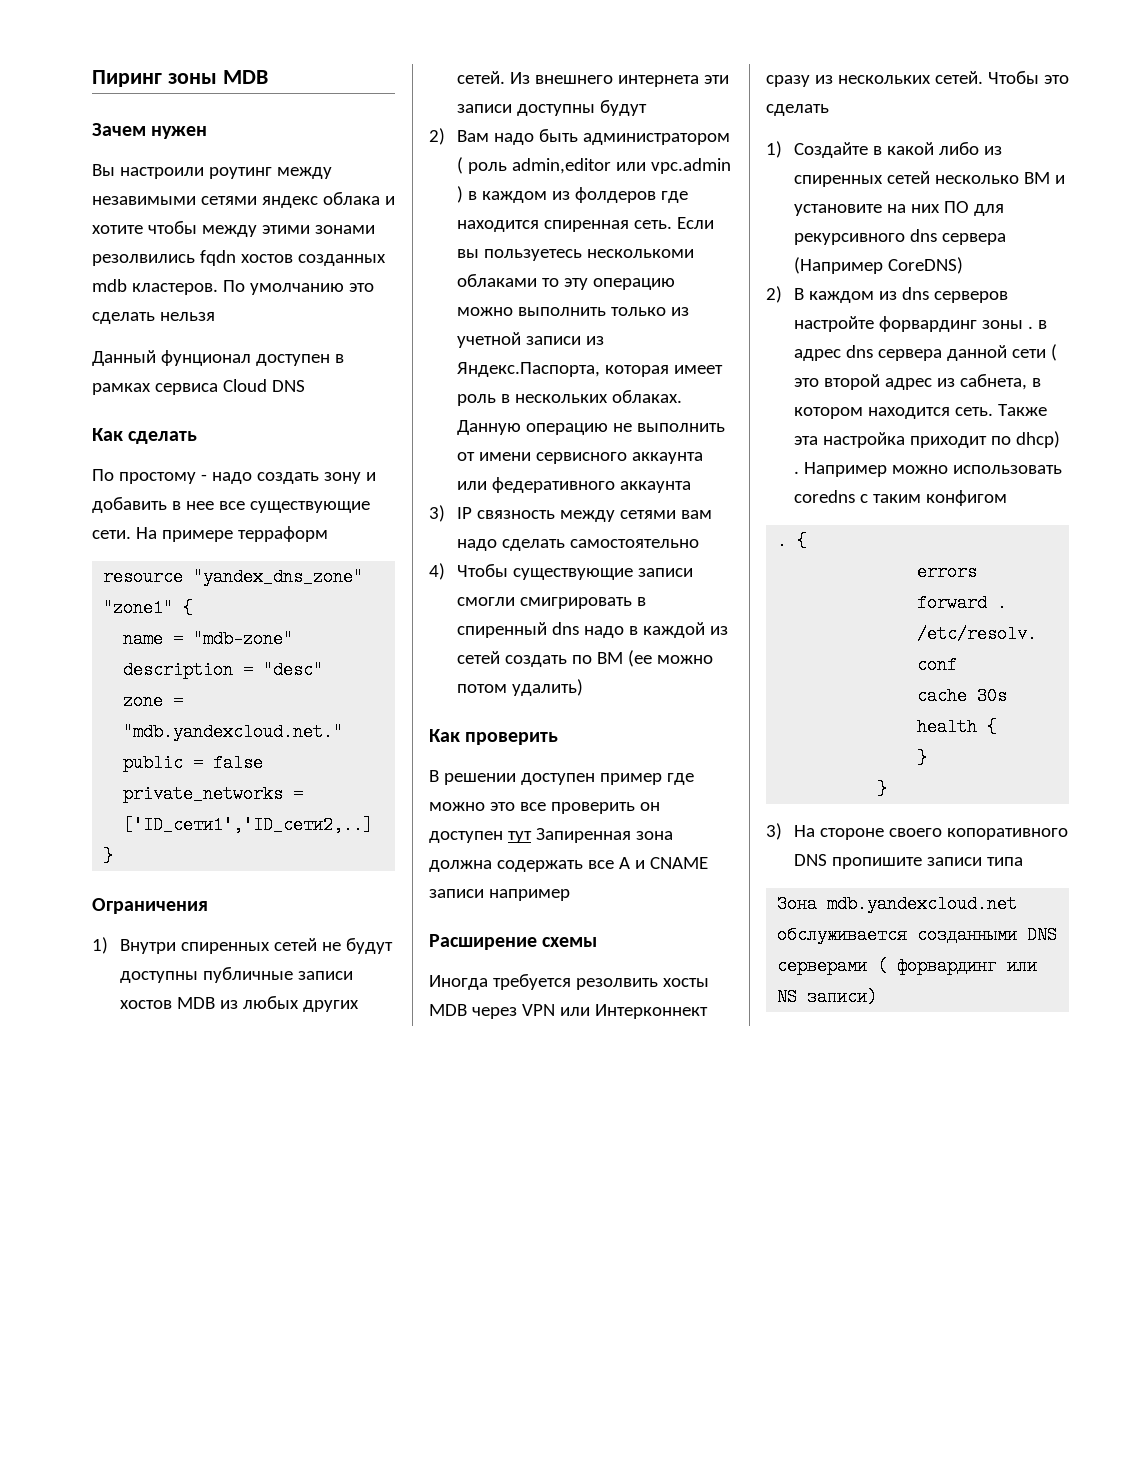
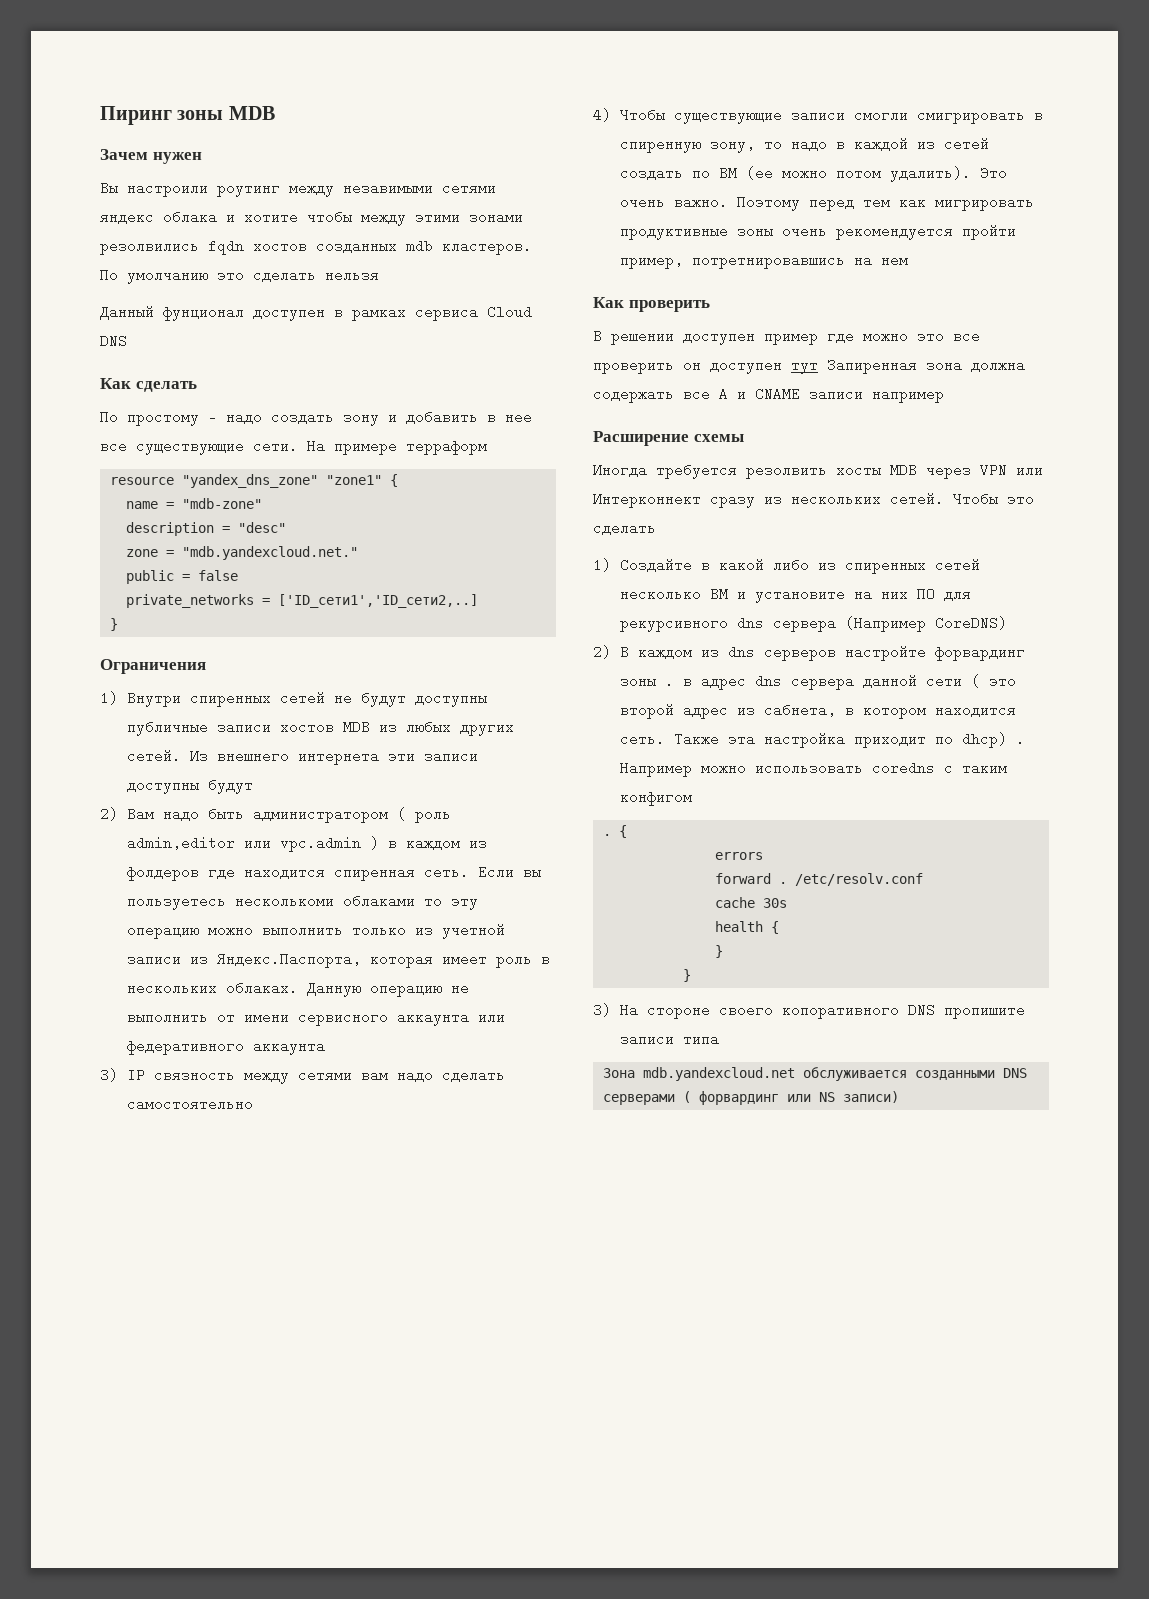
- 4) Чтобы существующие записи смогли смигрировать в спиренный dns надо в каждой из сетей создать по ВМ (ее можно потом удалить)
+ 4) Чтобы существующие записи смогли смигрировать в спиренную зону, то надо в каждой из сетей создать по ВМ (ее можно потом удалить). Это очень важно. Поэтому перед тем как мигрировать продуктивные зоны очень рекомендуется пройти пример, потретнировавшись на нем

